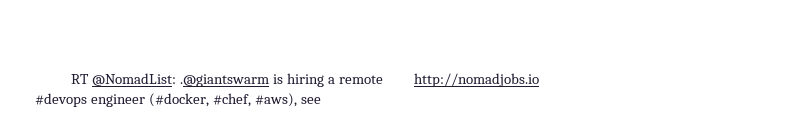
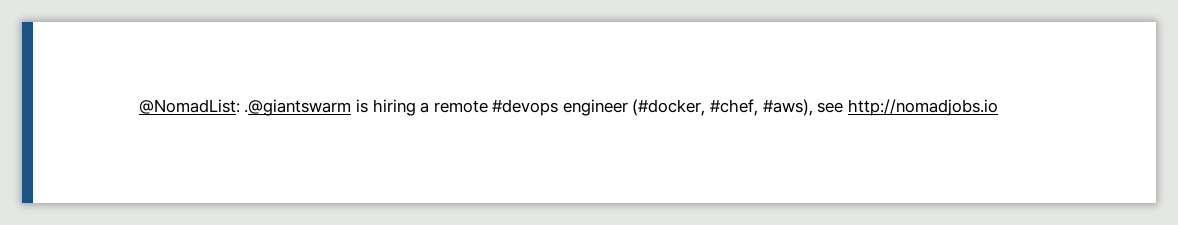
- RT @NomadList: .@giantswarm is hiring a remote #devops engineer (#docker, #chef, #aws), see http://nomadjobs.io
+ @NomadList: .@giantswarm is hiring a remote #devops engineer (#docker, #chef, #aws), see http://nomadjobs.io

